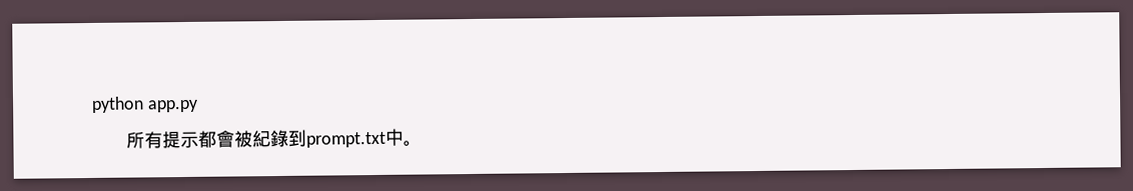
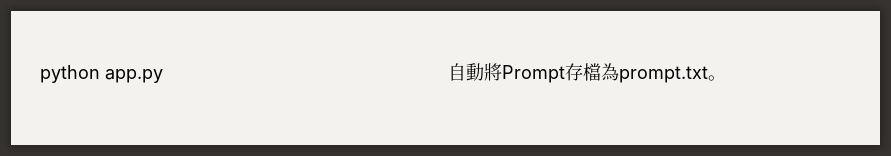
- 所有提示都會被紀錄到prompt.txt中。
+ 自動將Prompt存檔為prompt.txt。

